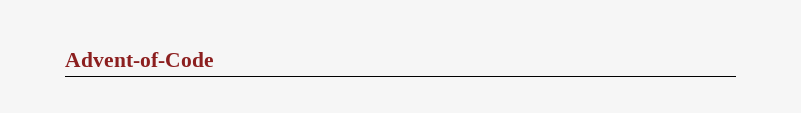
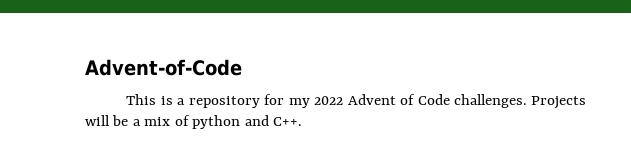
+ This is a repository for my 2022 Advent of Code challenges. Projects will be a mix of python and C++.

